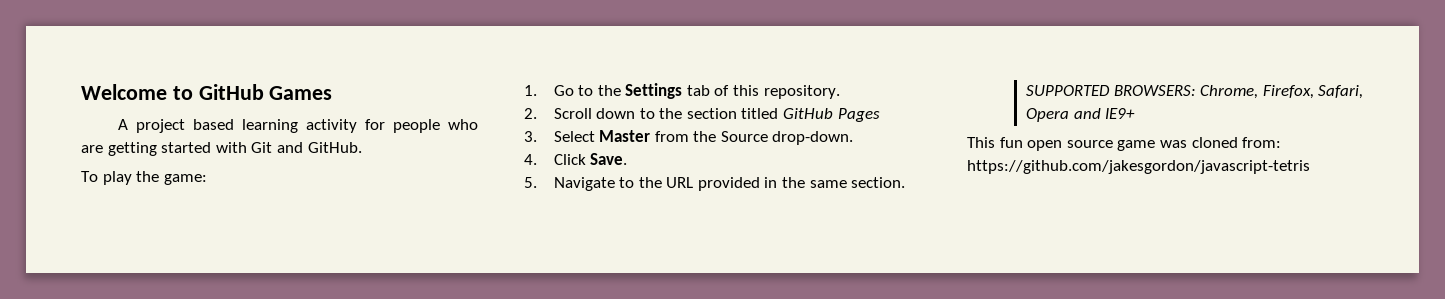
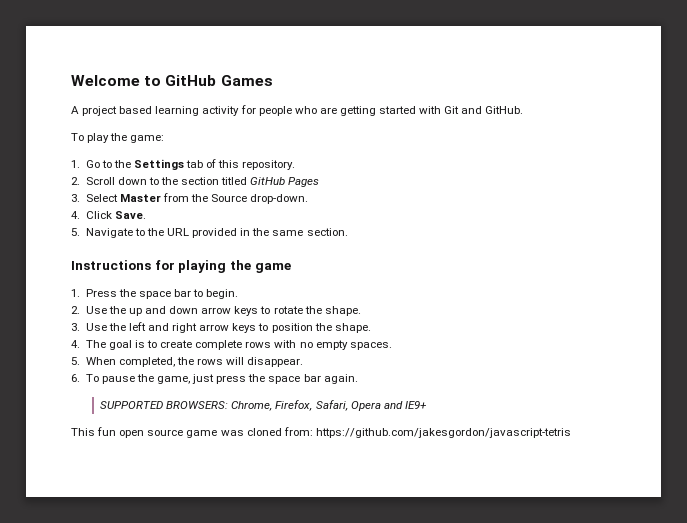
+ Instructions for playing the game
+ 1. Press the space bar to begin.
+ 2. Use the up and down arrow keys to rotate the shape.
+ 3. Use the left and right arrow keys to position the shape.
+ 4. The goal is to create complete rows with no empty spaces.
+ 5. When completed, the rows will disappear.
+ 6. To pause the game, just press the space bar again.

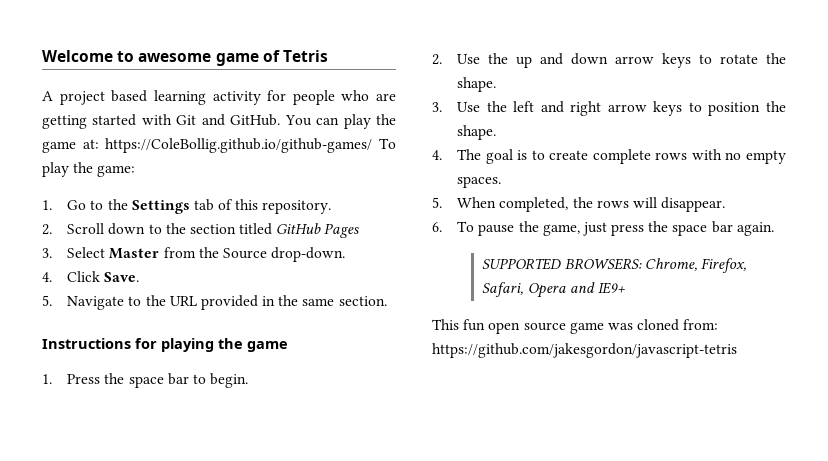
- Welcome to GitHub Games
+ Welcome to awesome game of Tetris
- A project based learning activity for people who are getting started with Git and GitHub.
- To play the game:
+ A project based learning activity for people who are getting started with Git and GitHub. You can play the game at: https://ColeBollig.github.io/github-games/ To play the game:

